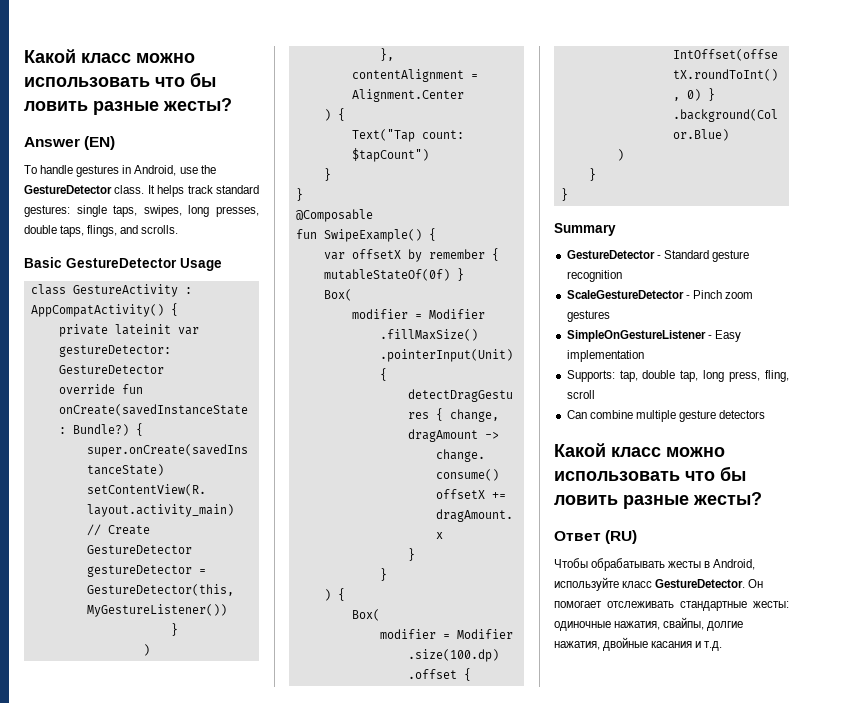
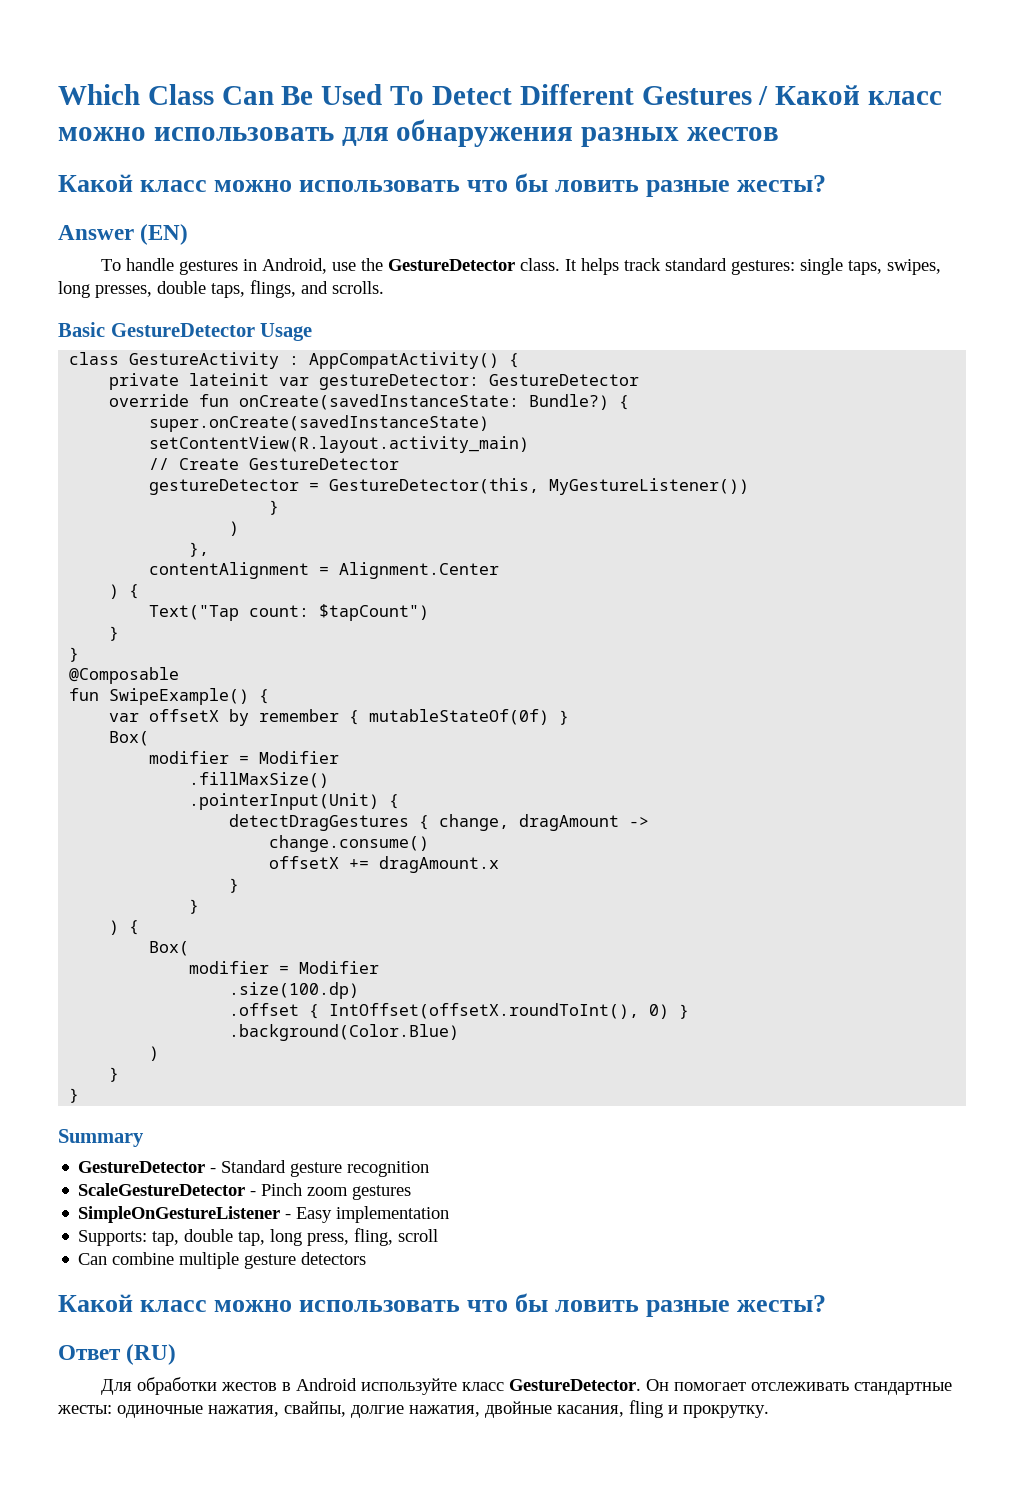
+ Which Class Can Be Used To Detect Different Gestures / Какой класс можно использовать для обнаружения разных жестов
- Чтобы обрабатывать жесты в Android, используйте класс GestureDetector.
+ Для обработки жестов в Android используйте класс GestureDetector.
- Он помогает отслеживать стандартные жесты: одиночные нажатия, свайпы, долгие нажатия, двойные касания и т.д.
+ Он помогает отслеживать стандартные жесты: одиночные нажатия, свайпы, долгие нажатия, двойные касания, fling и прокрутку.

